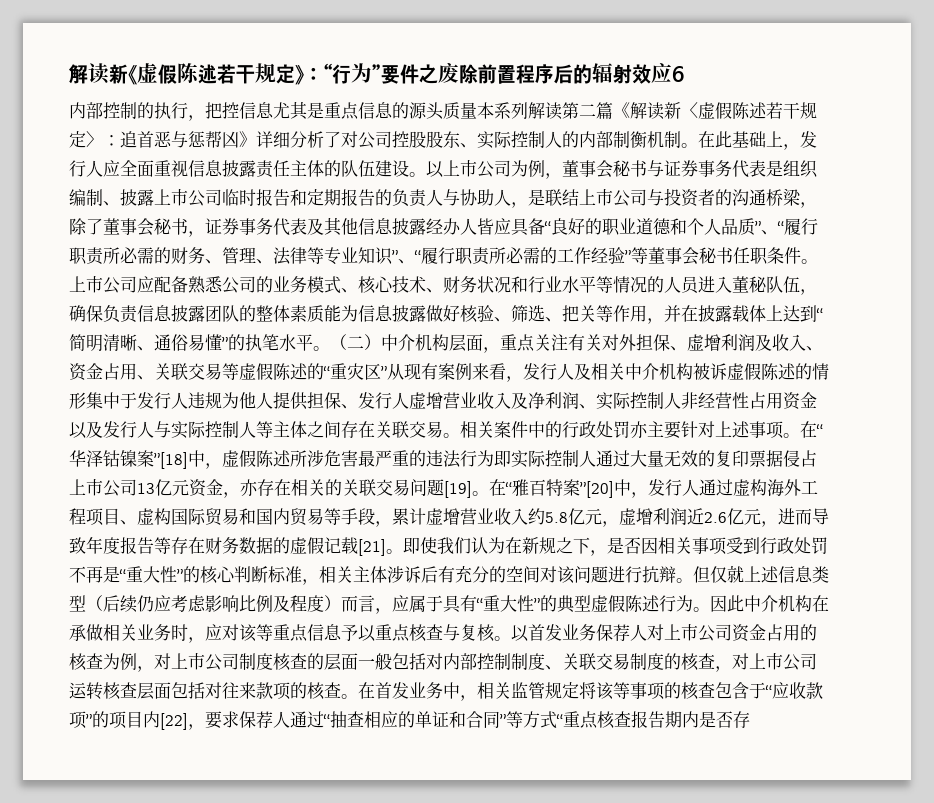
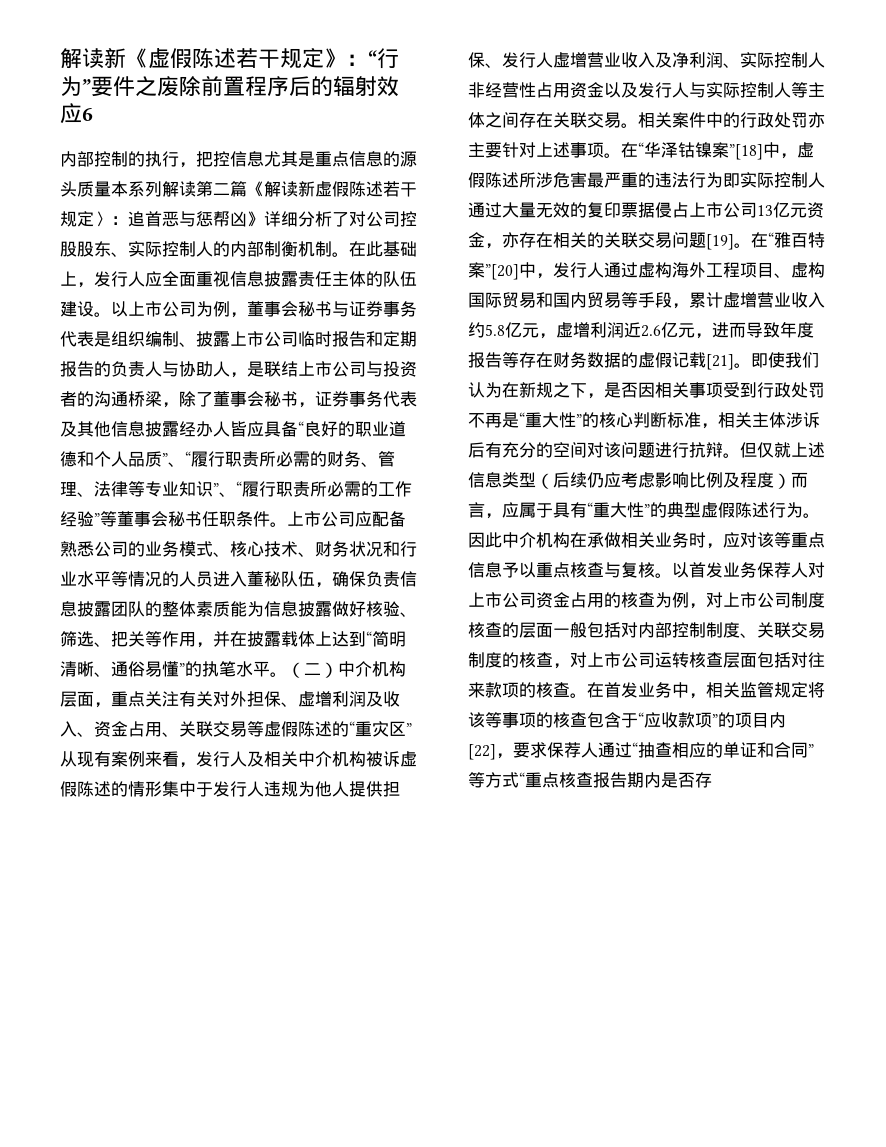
- 内部控制的执行，把控信息尤其是重点信息的源头质量本系列解读第二篇《解读新〈虚假陈述若干规定〉：追首恶与惩帮凶》详细分析了对公司控股股东、实际控制人的内部制衡机制。
+ 内部控制的执行，把控信息尤其是重点信息的源头质量本系列解读第二篇《解读新虚假陈述若干规定〉：追首恶与惩帮凶》详细分析了对公司控股股东、实际控制人的内部制衡机制。

